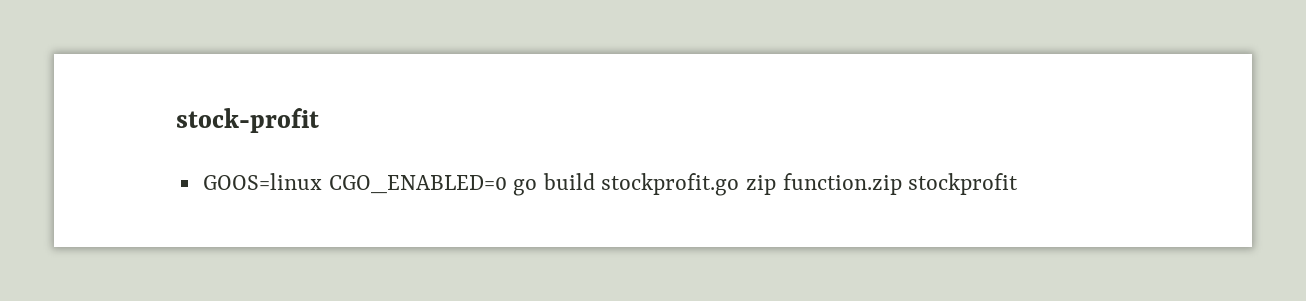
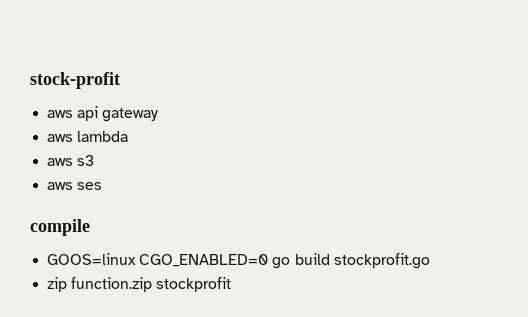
+ aws api gateway
+ aws lambda
+ aws s3
+ aws ses
+ compile
- GOOS=linux CGO_ENABLED=0 go build stockprofit.go zip function.zip stockprofit
+ GOOS=linux CGO_ENABLED=0 go build stockprofit.go
+ zip function.zip stockprofit

